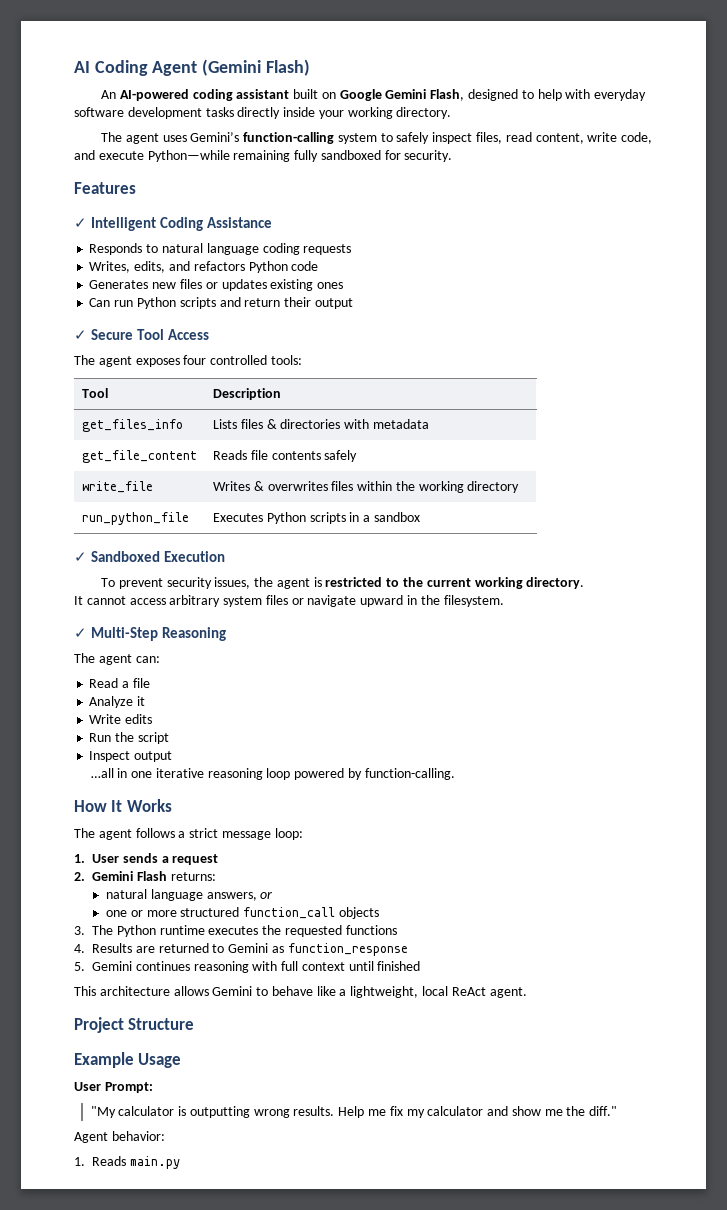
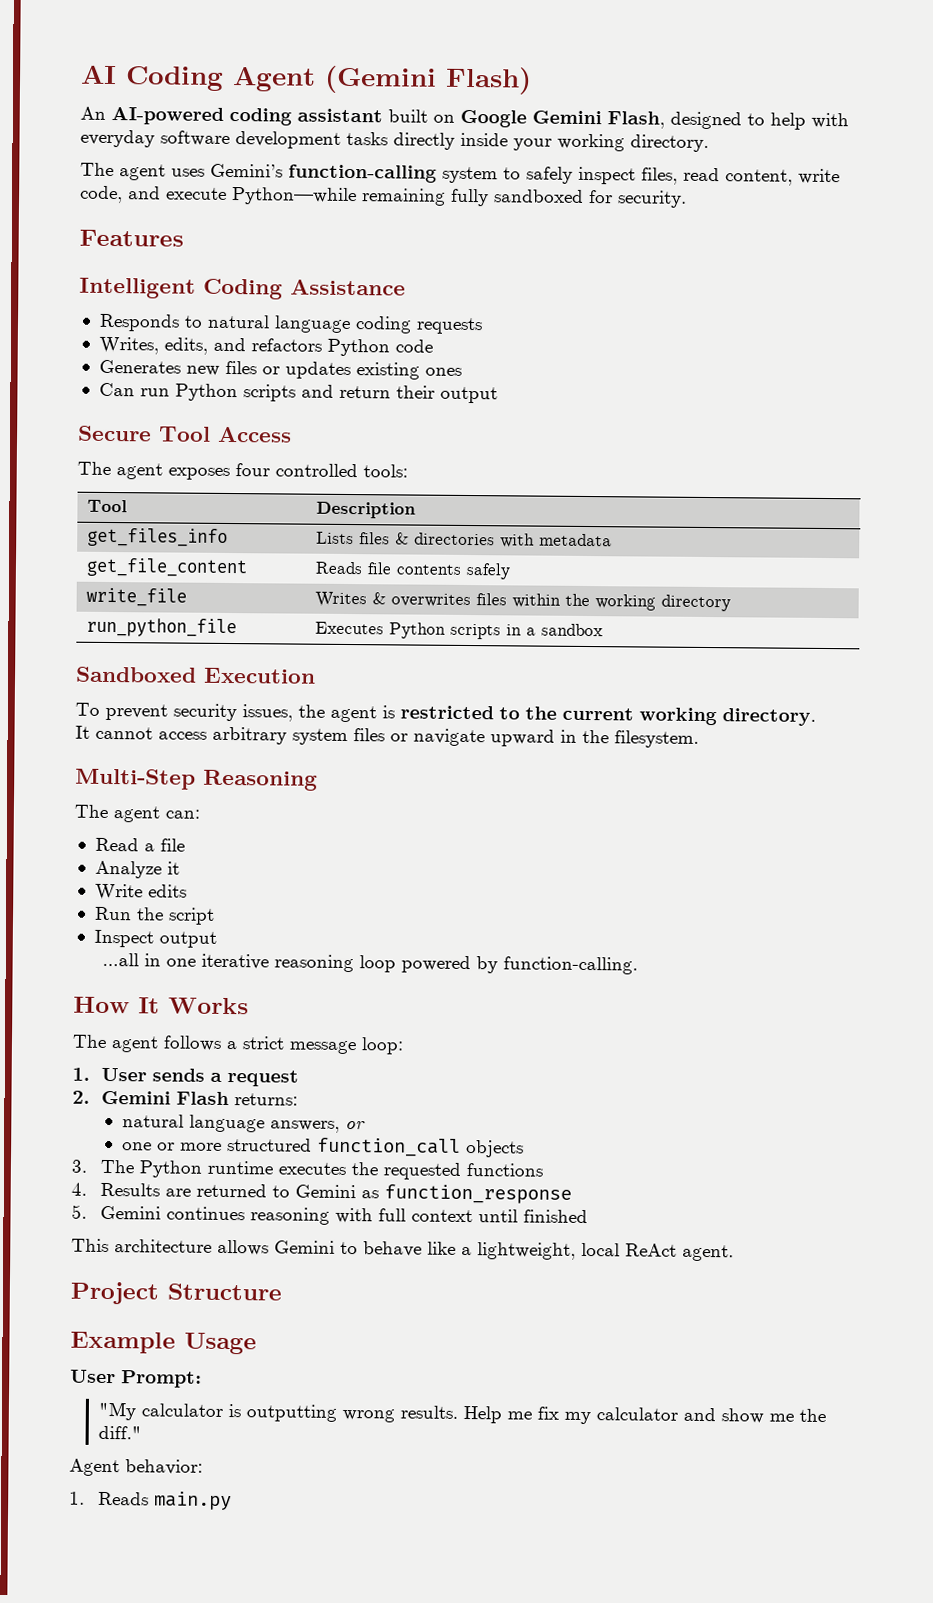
- ✓ Intelligent Coding Assistance
+ Intelligent Coding Assistance
- ✓ Secure Tool Access
+ Secure Tool Access
- ✓ Sandboxed Execution
+ Sandboxed Execution
- ✓ Multi-Step Reasoning
+ Multi-Step Reasoning

